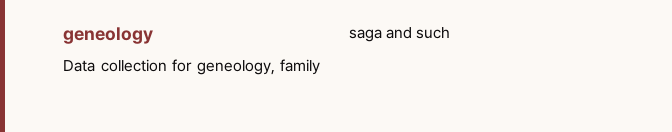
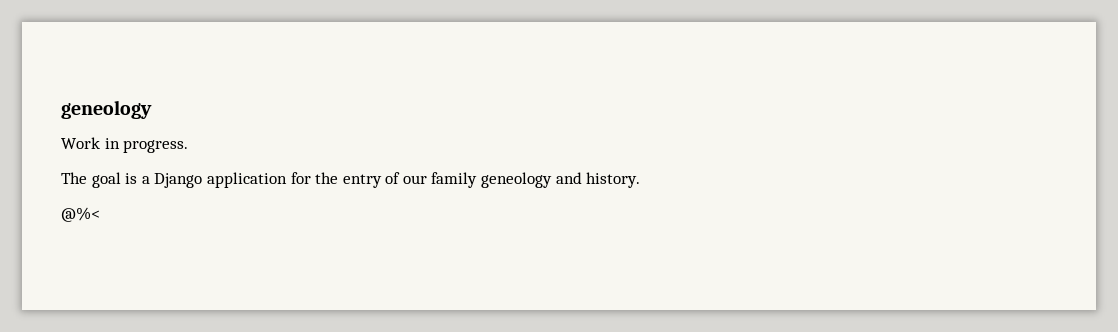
- Data collection for geneology, family saga and such
+ Work in progress.
+ The goal is a Django application for the entry of our family geneology and history.
+ @%<

